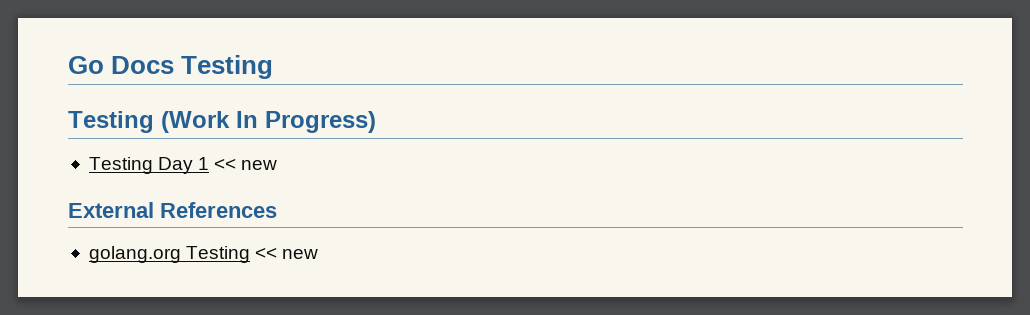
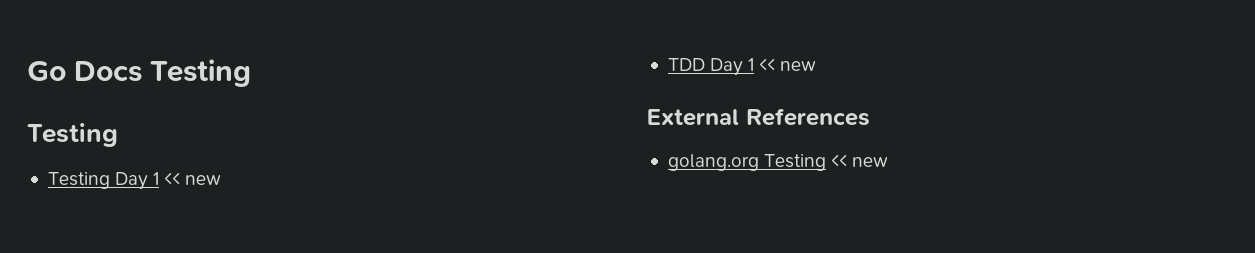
  Go Docs Testing
- Testing (Work In Progress)
+ Testing
+ TDD Day 1 << new

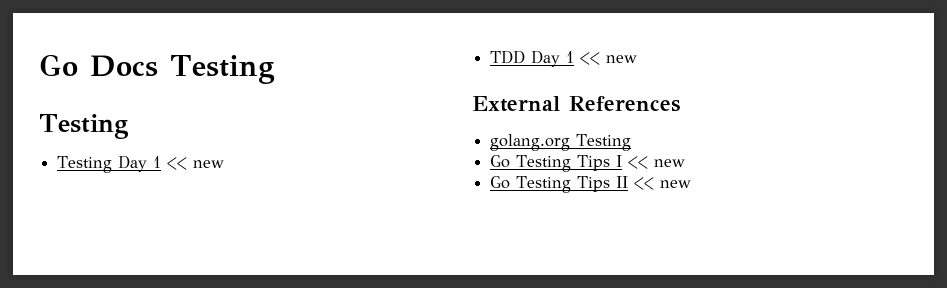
- golang.org Testing << new
+ golang.org Testing
+ Go Testing Tips I << new
+ Go Testing Tips II << new

